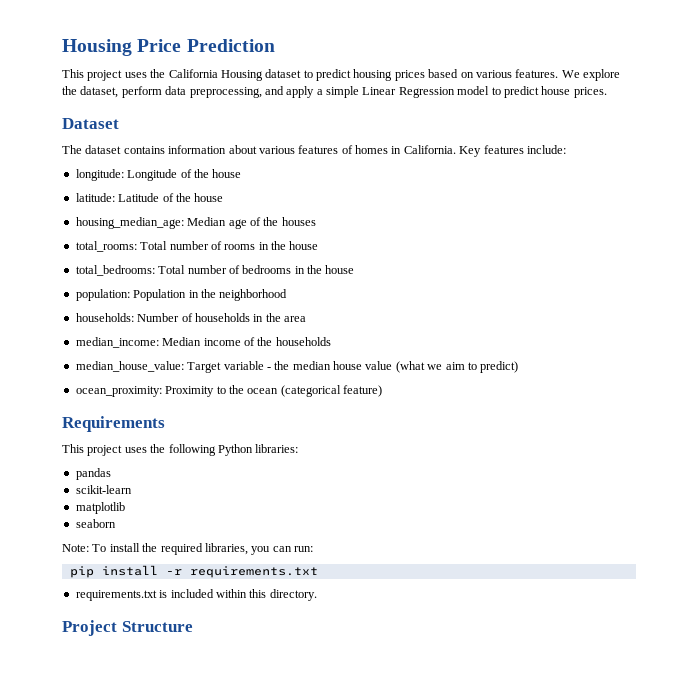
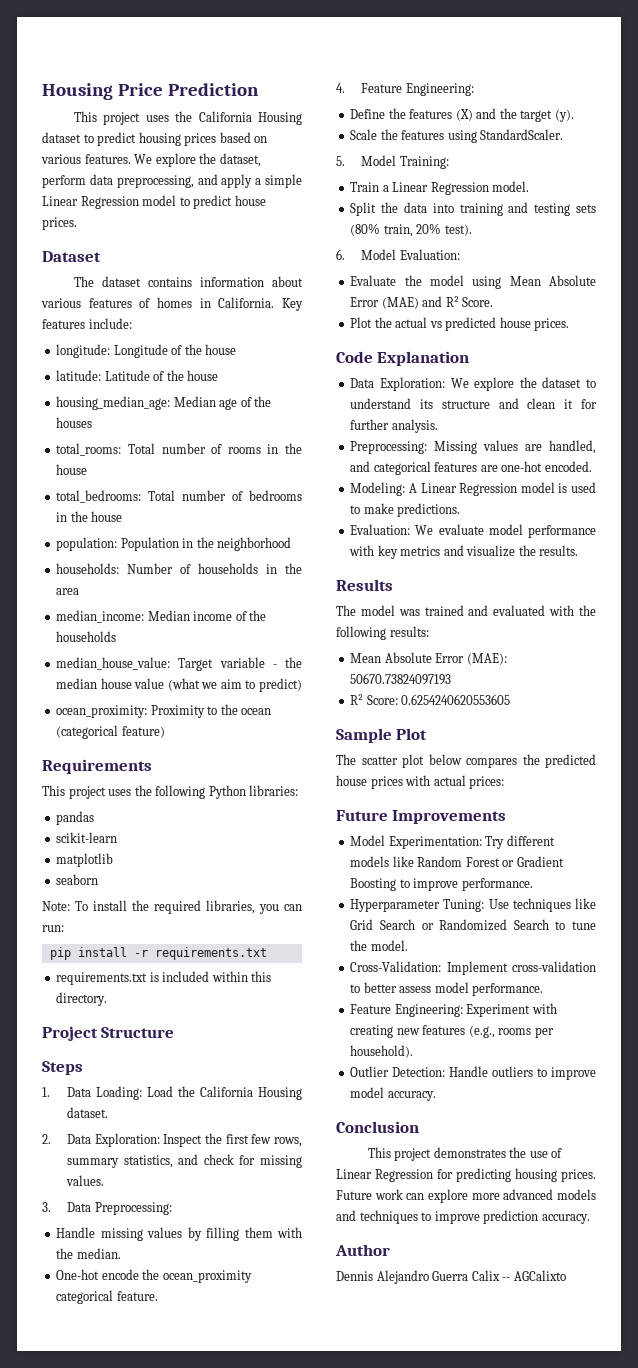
+ Steps
+ 1. Data Loading: Load the California Housing dataset.
+ 2. Data Exploration: Inspect the first few rows, summary statistics, and check for missing values.
+ 3. Data Preprocessing:
+ Handle missing values by filling them with the median.
+ One-hot encode the ocean_proximity categorical feature.
+ 4. Feature Engineering:
+ Define the features (X) and the target (y).
+ Scale the features using StandardScaler.
+ 5. Model Training:
+ Train a Linear Regression model.
+ Split the data into training and testing sets (80% train, 20% test).
+ 6. Model Evaluation:
+ Evaluate the model using Mean Absolute Error (MAE) and R² Score.
+ Plot the actual vs predicted house prices.
+ Code Explanation
+ Data Exploration: We explore the dataset to understand its structure and clean it for further analysis.
+ Preprocessing: Missing values are handled, and categorical features are one-hot encoded.
+ Modeling: A Linear Regression model is used to make predictions.
+ Evaluation: We evaluate model performance with key metrics and visualize the results.
+ Results
+ The model was trained and evaluated with the following results:
+ Mean Absolute Error (MAE): 50670.73824097193
+ R² Score: 0.6254240620553605
+ Sample Plot
+ The scatter plot below compares the predicted house prices with actual prices:
+ Future Improvements
+ Model Experimentation: Try different models like Random Forest or Gradient Boosting to improve performance.
+ Hyperparameter Tuning: Use techniques like Grid Search or Randomized Search to tune the model.
+ Cross-Validation: Implement cross-validation to better assess model performance.
+ Feature Engineering: Experiment with creating new features (e.g., rooms per household).
+ Outlier Detection: Handle outliers to improve model accuracy.
+ Conclusion
+ This project demonstrates the use of Linear Regression for predicting housing prices. Future work can explore more advanced models and techniques to improve prediction accuracy.
+ Author
+ Dennis Alejandro Guerra Calix -- AGCalixto

